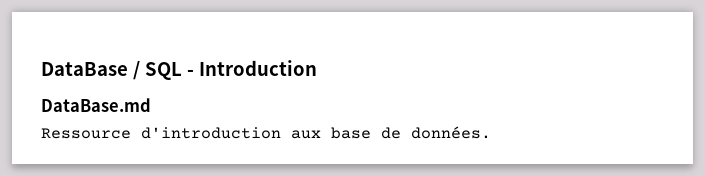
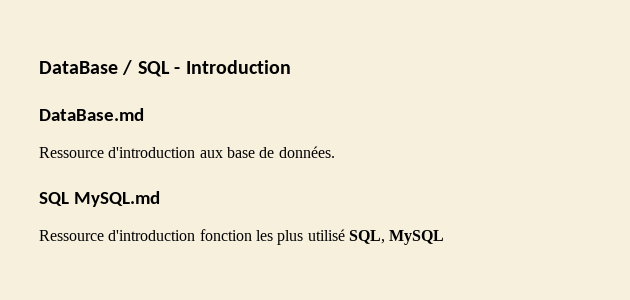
+ SQL MySQL.md
+ Ressource d'introduction fonction les plus utilisé SQL, MySQL

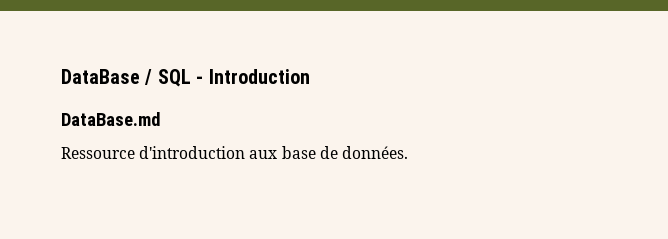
- SQL MySQL.md
- Ressource d'introduction fonction les plus utilisé SQL, MySQL

